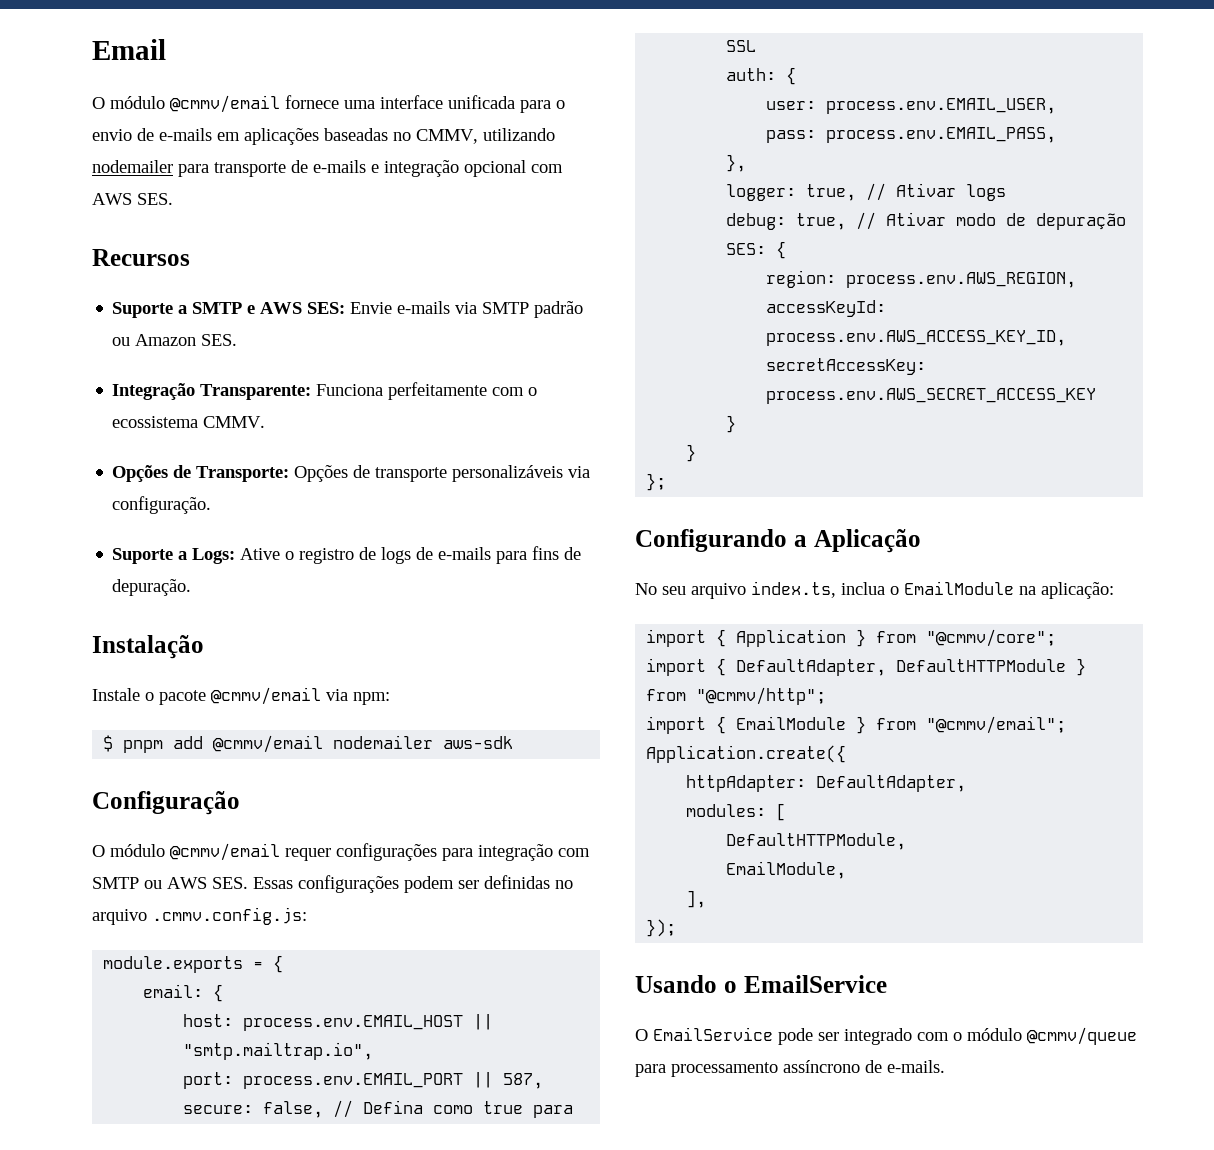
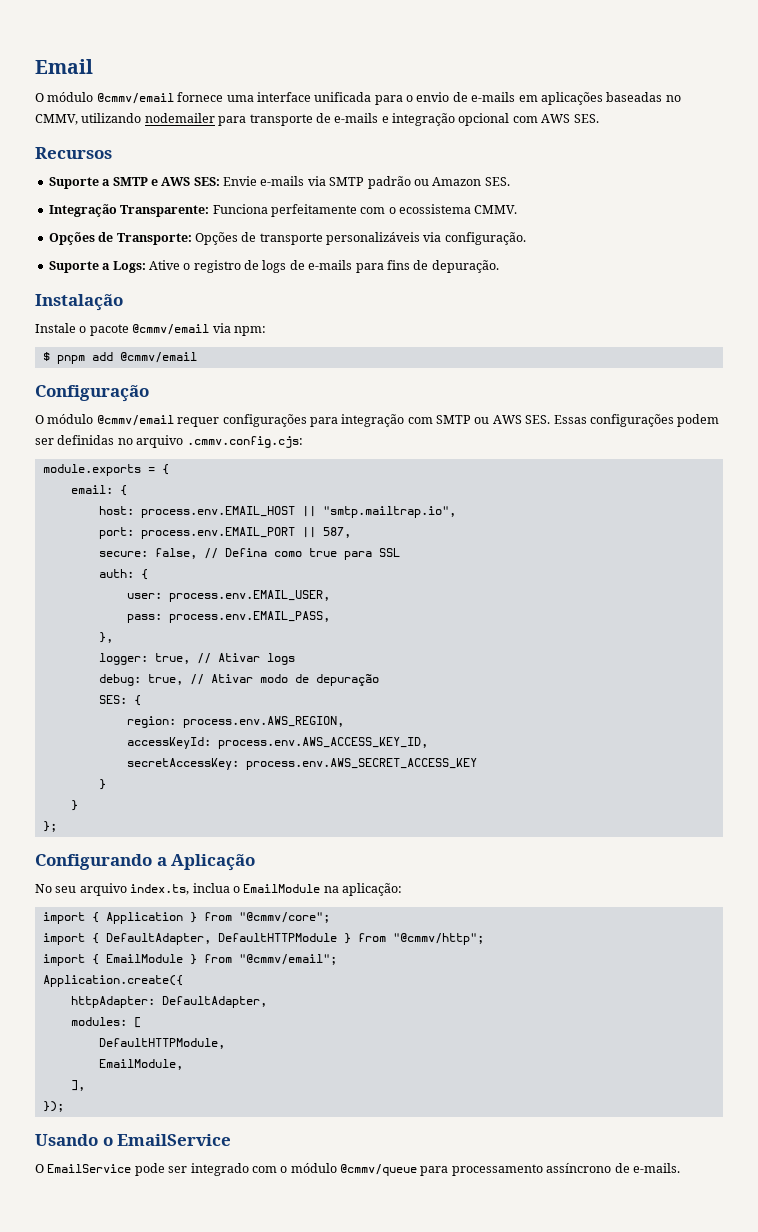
- $ pnpm add @cmmv/email nodemailer aws-sdk
+ $ pnpm add @cmmv/email
- O módulo @cmmv/email requer configurações para integração com SMTP ou AWS SES. Essas configurações podem ser definidas no arquivo .cmmv.config.js:
+ O módulo @cmmv/email requer configurações para integração com SMTP ou AWS SES. Essas configurações podem ser definidas no arquivo .cmmv.config.cjs:

